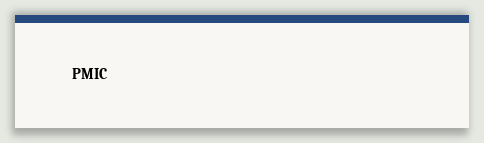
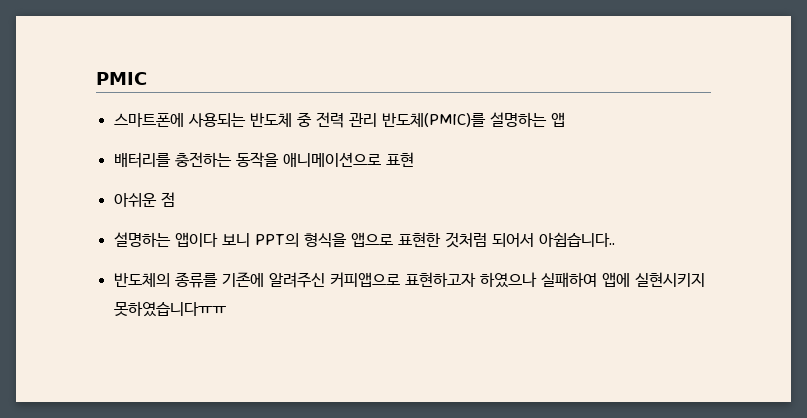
+ 스마트폰에 사용되는 반도체 중 전력 관리 반도체(PMIC)를 설명하는 앱
+ 배터리를 충전하는 동작을 애니메이션으로 표현
+ 아쉬운 점
+ 설명하는 앱이다 보니 PPT의 형식을 앱으로 표현한 것처럼 되어서 아쉽습니다..
+ 반도체의 종류를 기존에 알려주신 커피앱으로 표현하고자 하였으나 실패하여 앱에 실현시키지 못하였습니다ㅠㅠ

